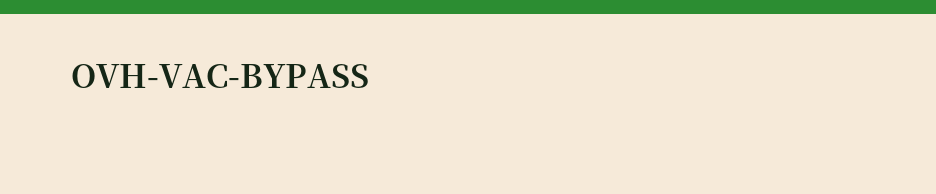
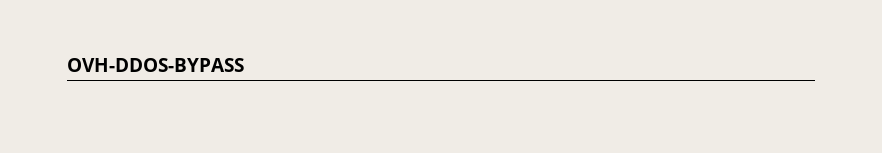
- OVH-VAC-BYPASS
+ OVH-DDOS-BYPASS

